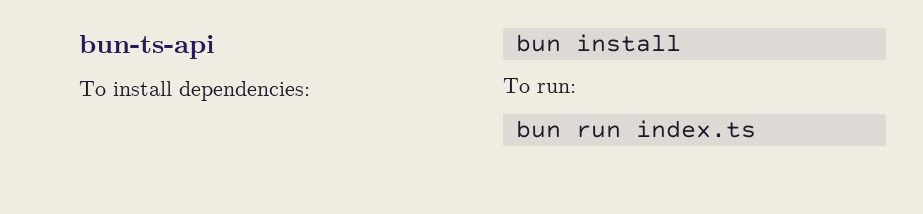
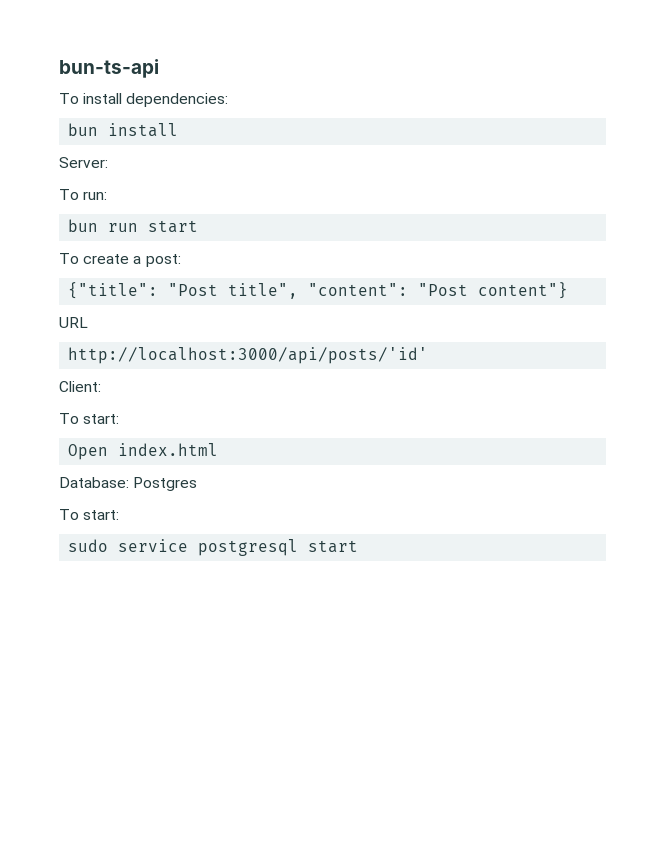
+ Server:
- bun run index.ts
+ bun run start
+ To create a post:
+ {"title": "Post title", "content": "Post content"}
+ URL
+ http://localhost:3000/api/posts/'id'
+ Client:
+ To start:
+ Open index.html
+ Database: Postgres
+ To start:
+ sudo service postgresql start

